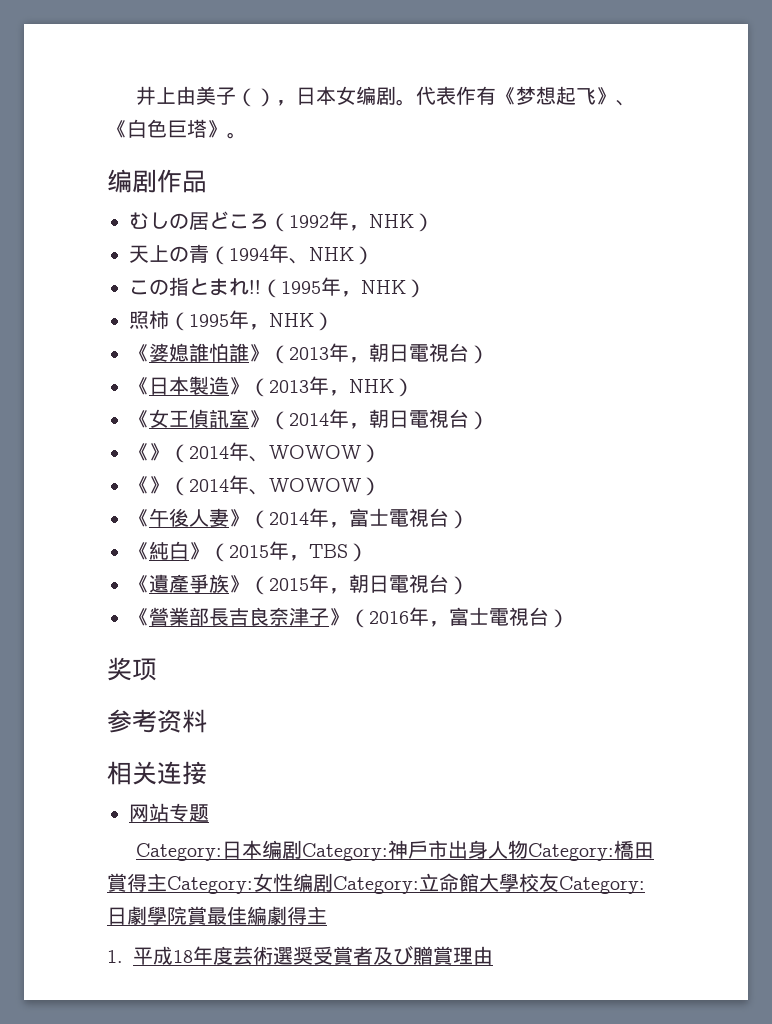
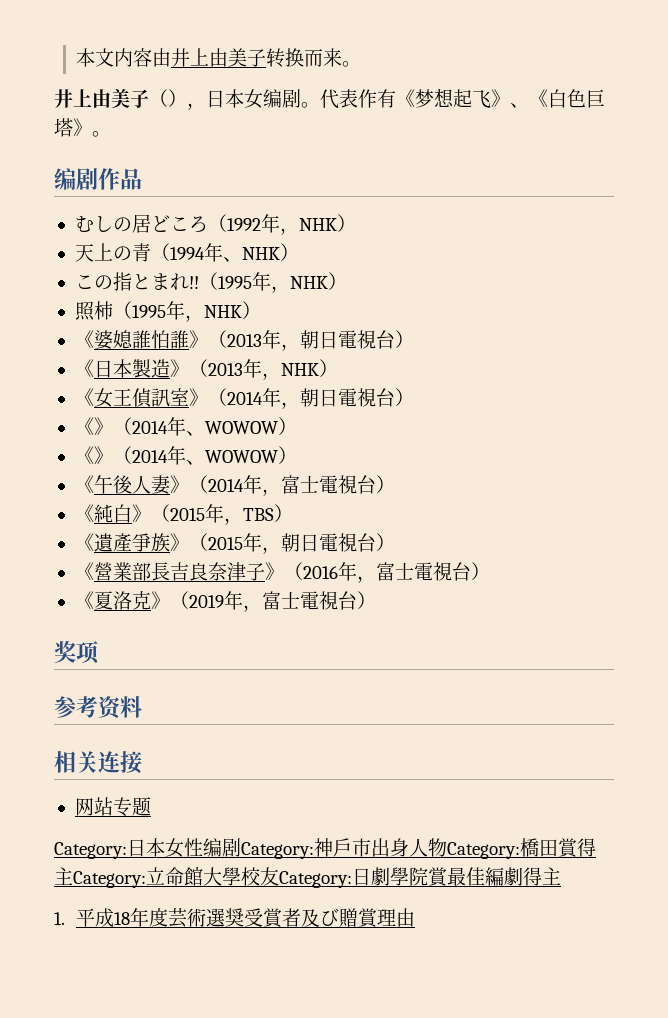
+ 本文内容由井上由美子转换而来。
+ 《夏洛克》（2019年，富士電視台）
- Category:日本编剧Category:神戶市出身人物Category:橋田賞得主Category:女性编剧Category:立命館大學校友Category:日劇學院賞最佳編劇得主
+ Category:日本女性编剧Category:神戶市出身人物Category:橋田賞得主Category:立命館大學校友Category:日劇學院賞最佳編劇得主

